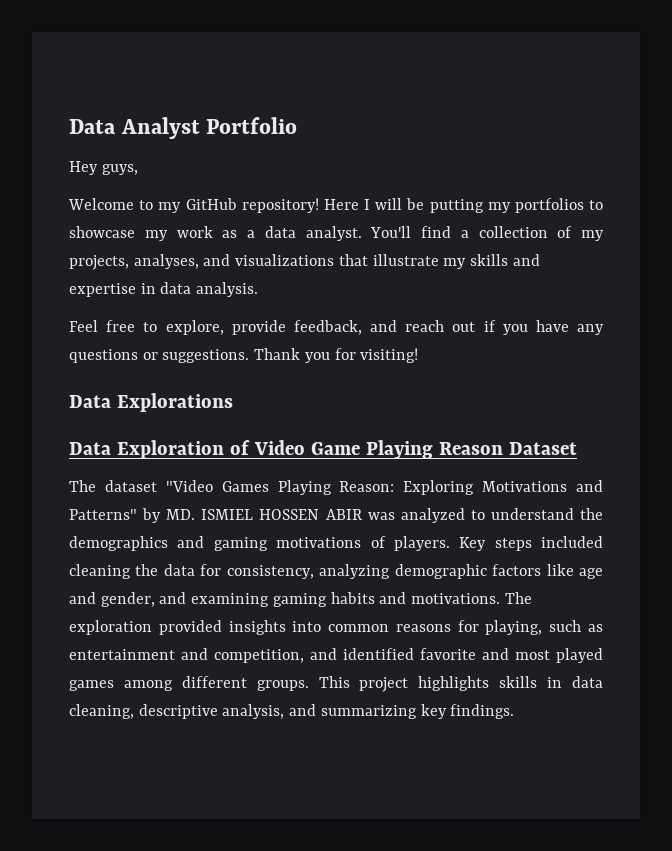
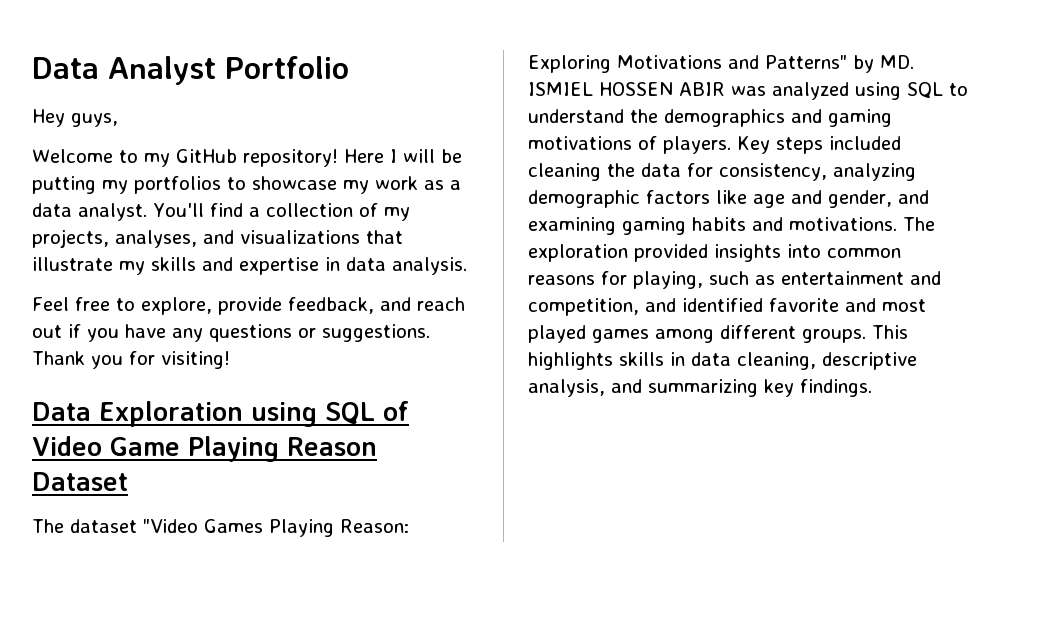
- Data Explorations
- Data Exploration of Video Game Playing Reason Dataset
+ Data Exploration using SQL of Video Game Playing Reason Dataset
- The dataset "Video Games Playing Reason: Exploring Motivations and Patterns" by MD. ISMIEL HOSSEN ABIR was analyzed to understand the demographics and gaming motivations of players.
+ The dataset "Video Games Playing Reason: Exploring Motivations and Patterns" by MD. ISMIEL HOSSEN ABIR was analyzed using SQL to understand the demographics and gaming motivations of players.
- This project highlights skills in data cleaning, descriptive analysis, and summarizing key findings.
+ This highlights skills in data cleaning, descriptive analysis, and summarizing key findings.

